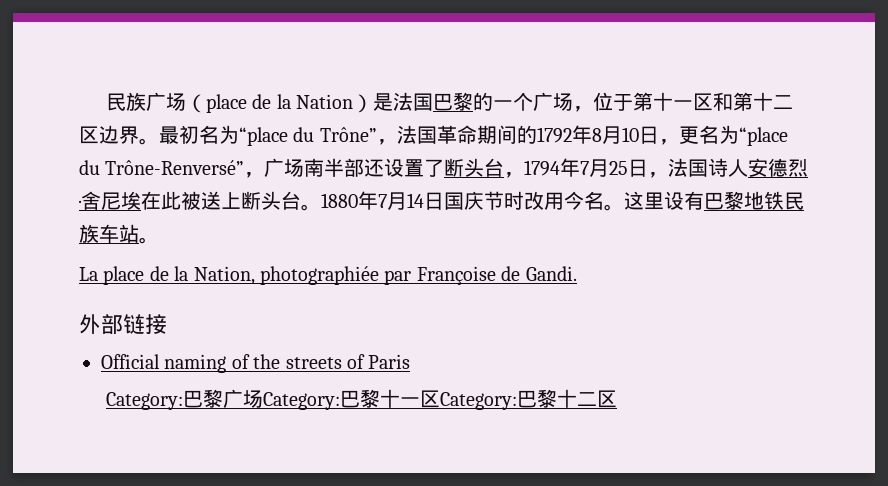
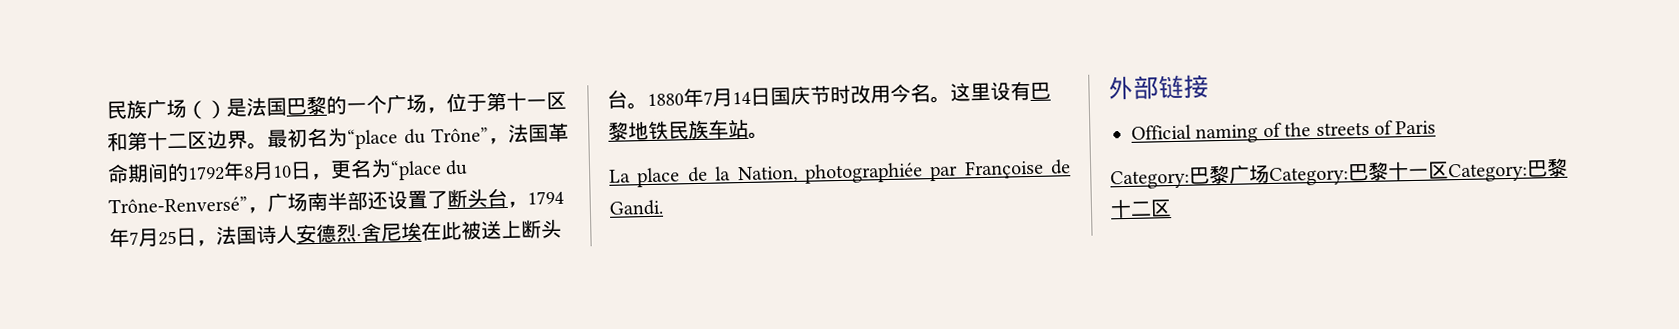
- 民族广场（place de la Nation）是法国巴黎的一个广场，位于第十一区和第十二区边界。
+ 民族广场（）是法国巴黎的一个广场，位于第十一区和第十二区边界。

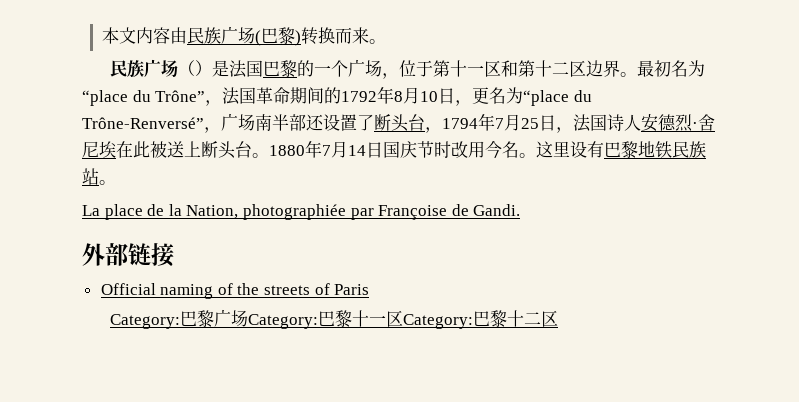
+ 本文内容由民族广场(巴黎)转换而来。
- 这里设有巴黎地铁民族车站。
+ 这里设有巴黎地铁民族站。

